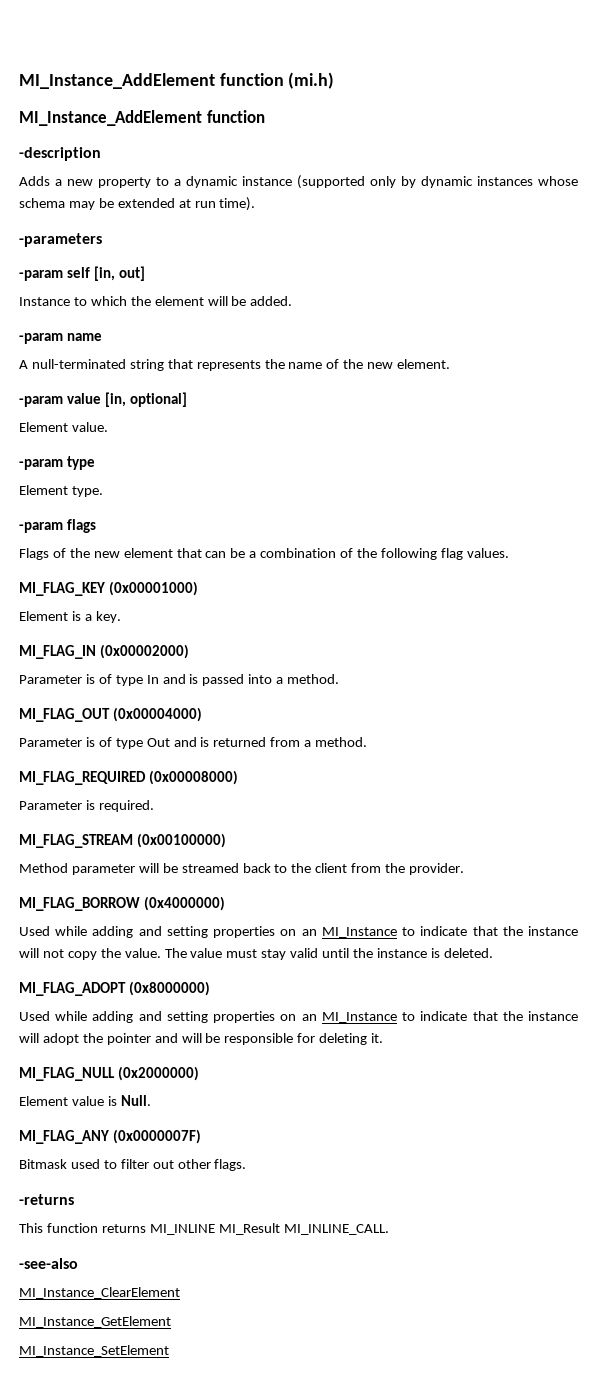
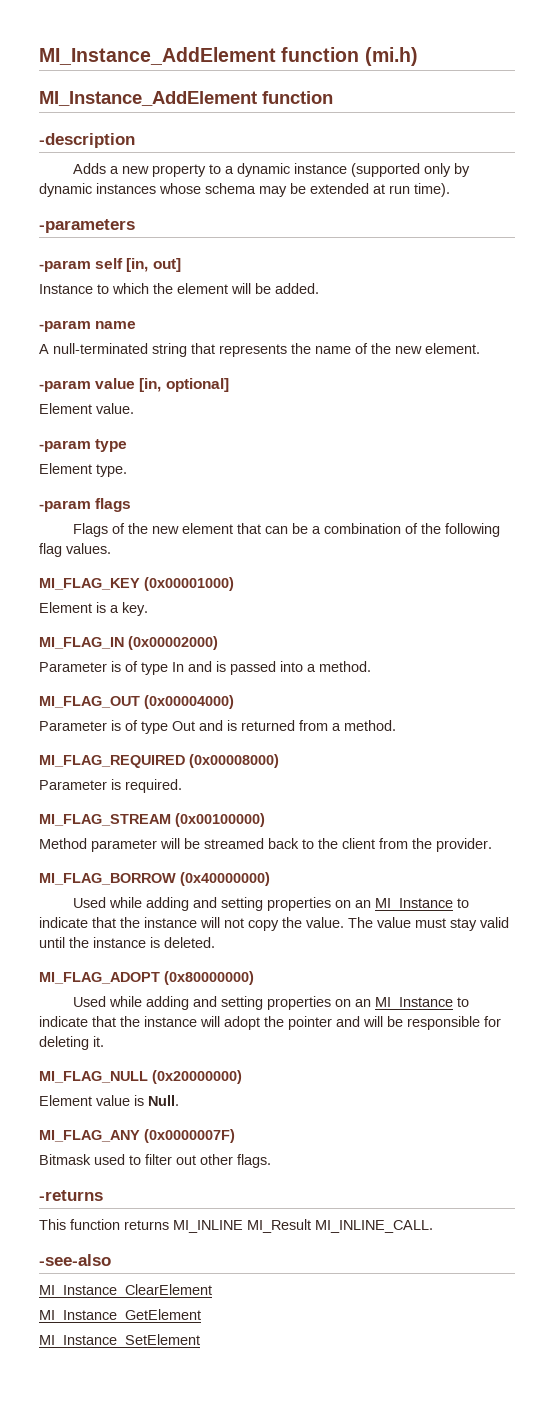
- MI_FLAG_BORROW (0x4000000)
+ MI_FLAG_BORROW (0x40000000)
- MI_FLAG_ADOPT (0x8000000)
+ MI_FLAG_ADOPT (0x80000000)
- MI_FLAG_NULL (0x2000000)
+ MI_FLAG_NULL (0x20000000)

